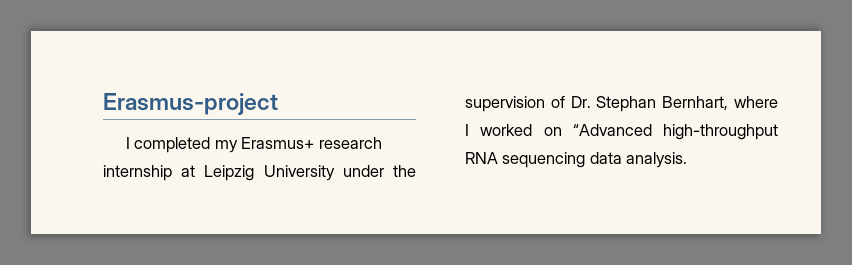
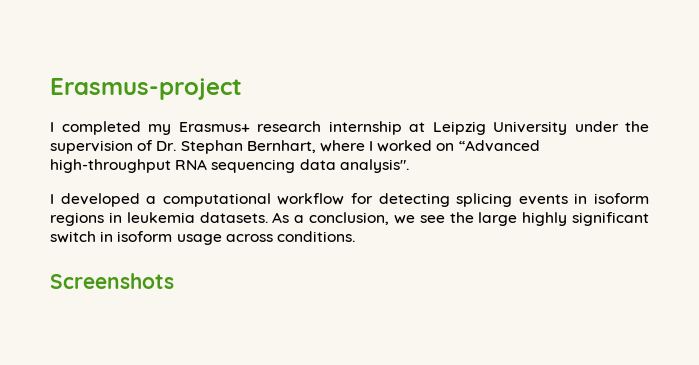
- I completed my Erasmus+ research internship at Leipzig University under the supervision of Dr. Stephan Bernhart, where I worked on “Advanced high-throughput RNA sequencing data analysis.
+ I completed my Erasmus+ research internship at Leipzig University under the supervision of Dr. Stephan Bernhart, where I worked on “Advanced high-throughput RNA sequencing data analysis".
+ I developed a computational workflow for detecting splicing events in isoform regions in leukemia datasets. As a conclusion, we see the large highly significant switch in isoform usage across conditions.
+ Screenshots

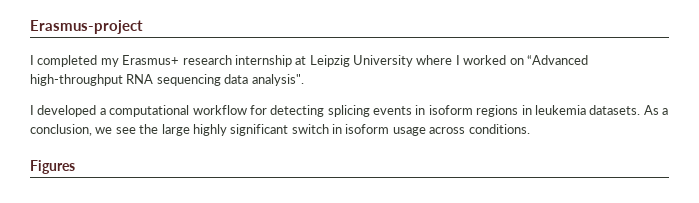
- I completed my Erasmus+ research internship at Leipzig University under the supervision of Dr. Stephan Bernhart, where I worked on “Advanced high-throughput RNA sequencing data analysis".
+ I completed my Erasmus+ research internship at Leipzig University where I worked on “Advanced high-throughput RNA sequencing data analysis".
- Screenshots
+ Figures

